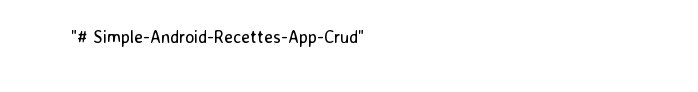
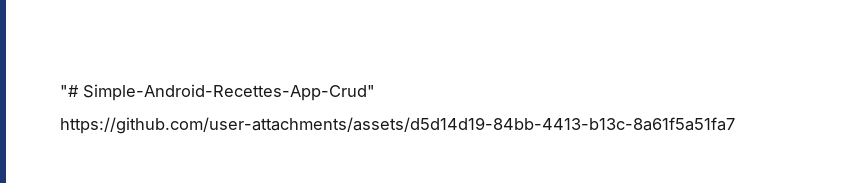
+ https://github.com/user-attachments/assets/d5d14d19-84bb-4413-b13c-8a61f5a51fa7

